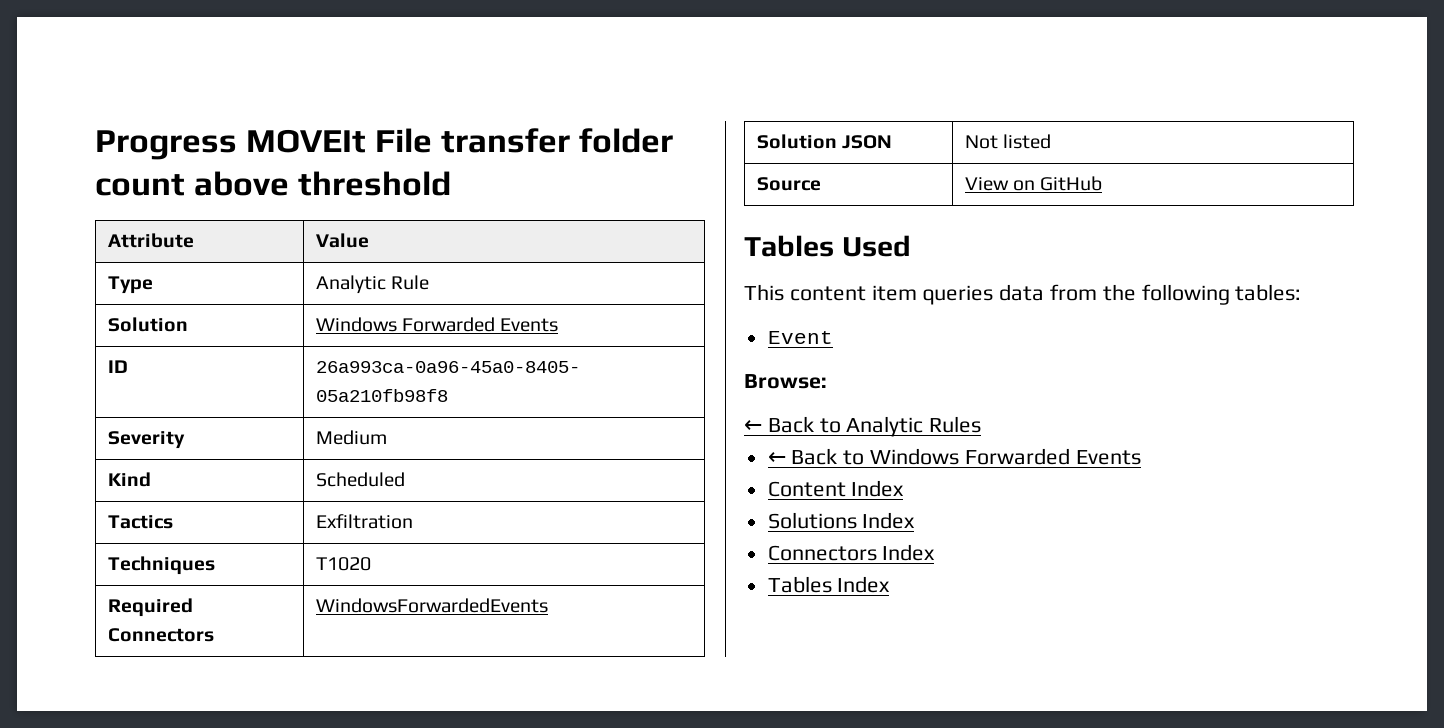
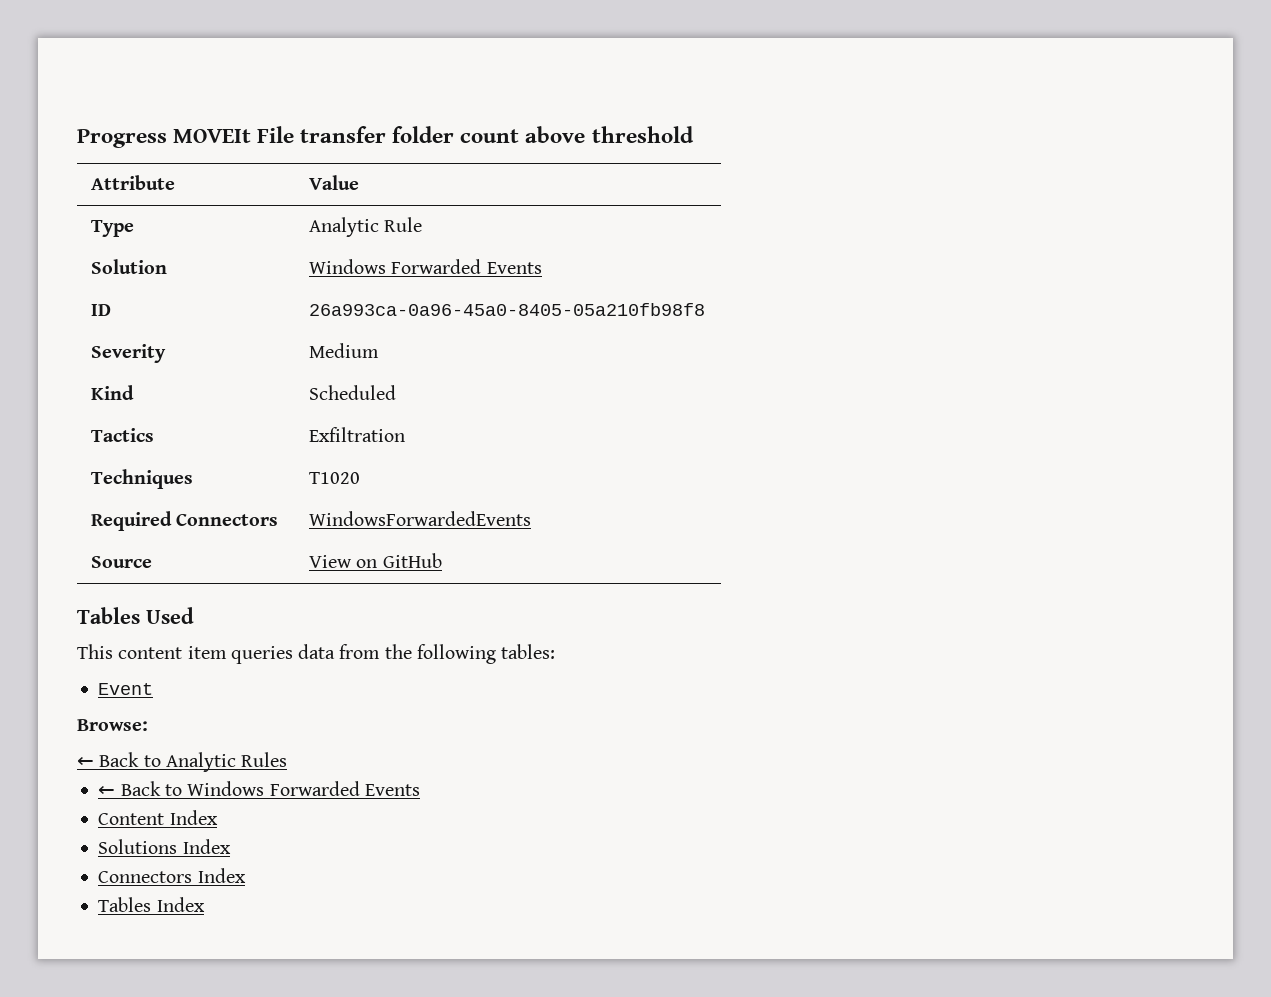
- Solution JSON | Not listed

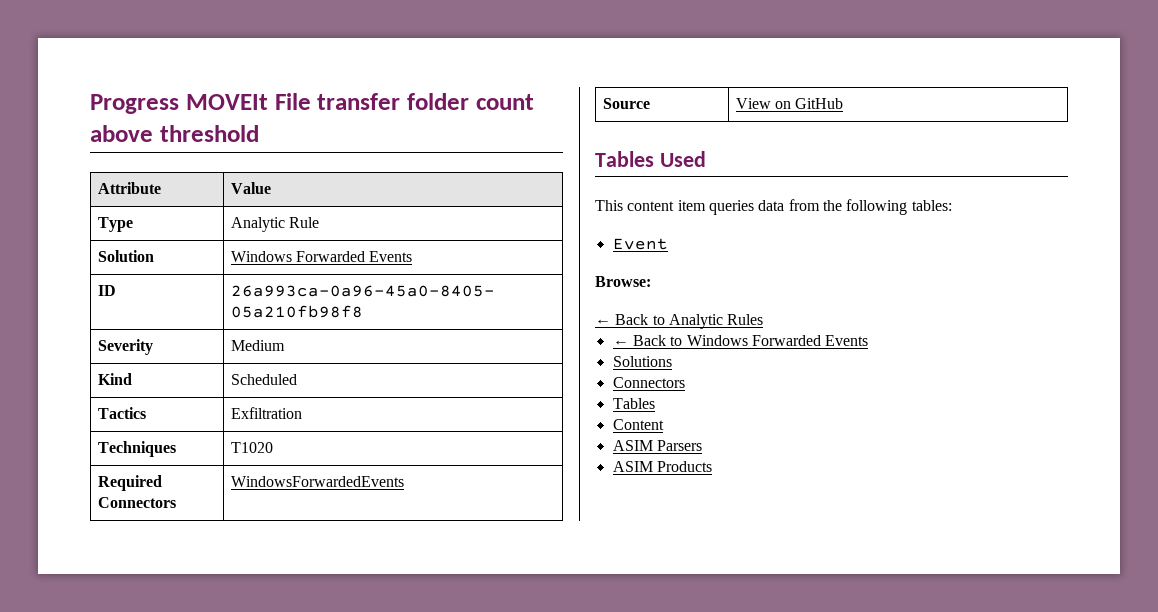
- Content Index
- Solutions Index
- Connectors Index
- Tables Index
+ Solutions
+ Connectors
+ Tables
+ Content
+ ASIM Parsers
+ ASIM Products

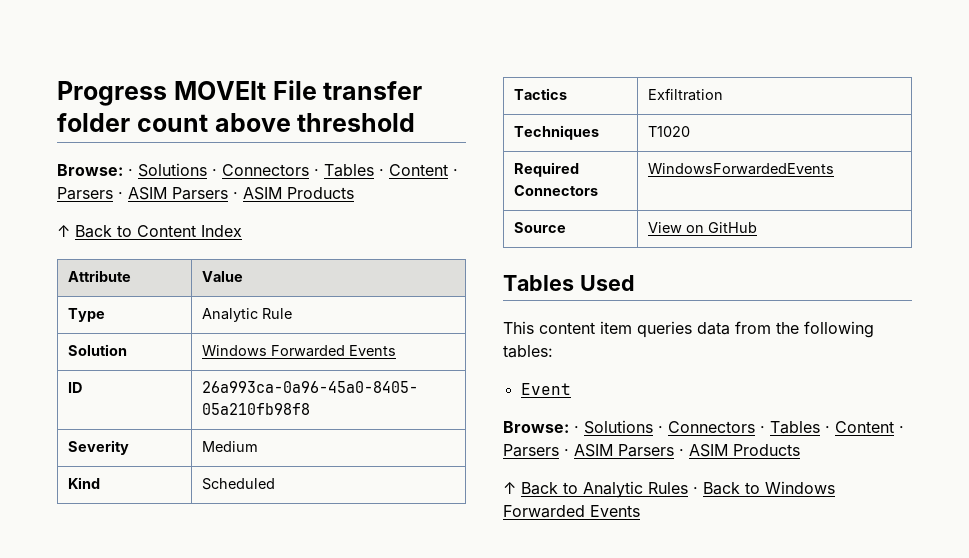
  Progress MOVEIt File transfer folder count above threshold
+ Browse: · Solutions · Connectors · Tables · Content · Parsers · ASIM Parsers · ASIM Products
+ ↑ Back to Content Index
  Event
- Browse:
- ← Back to Analytic Rules
- ← Back to Windows Forwarded Events
+ Browse: · Solutions · Connectors · Tables · Content · Parsers · ASIM Parsers · ASIM Products
+ ↑ Back to Analytic Rules · Back to Windows Forwarded Events
- Solutions
- Connectors
- Tables
- Content
- ASIM Parsers
- ASIM Products

